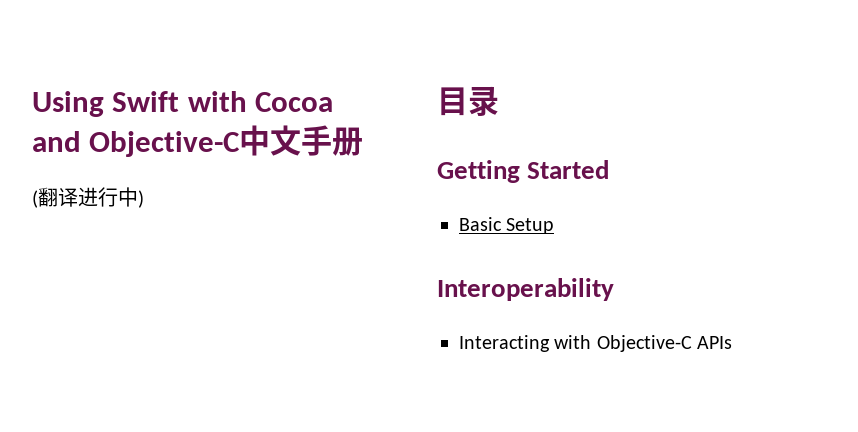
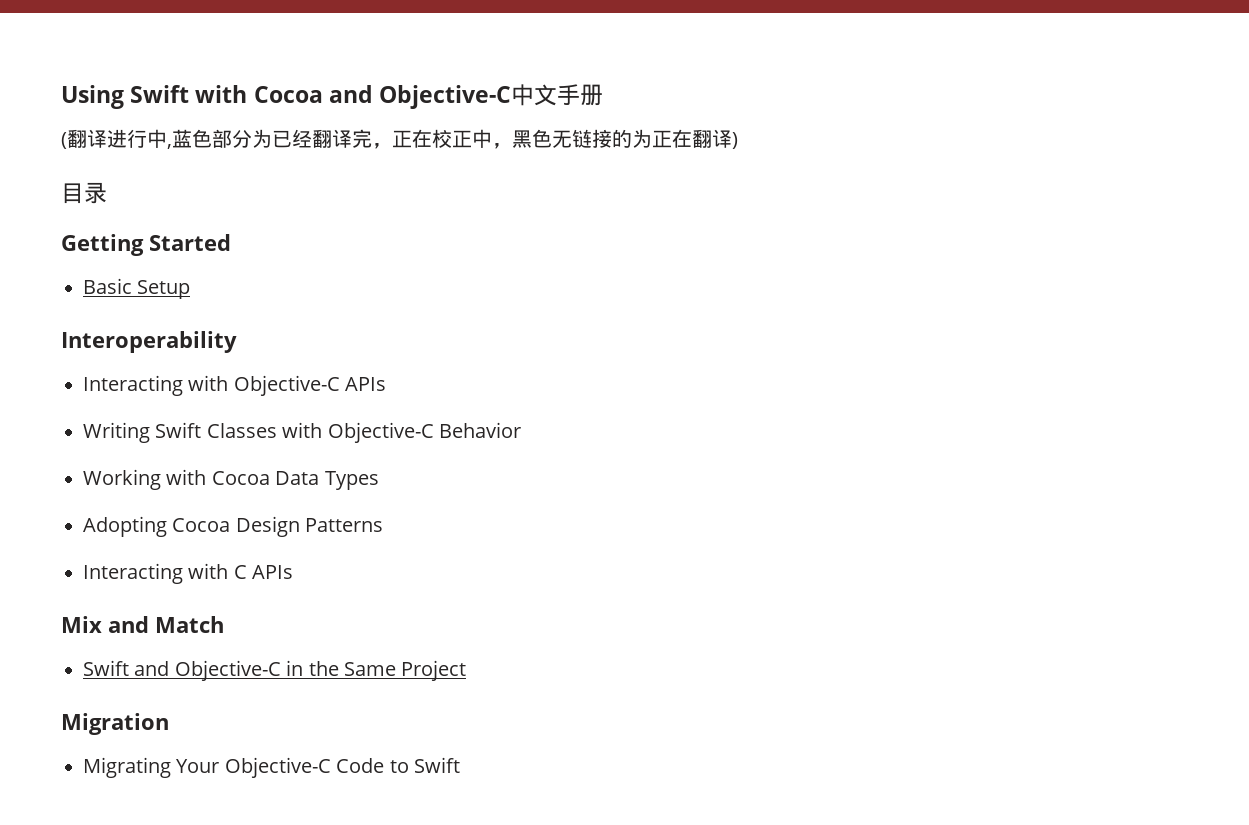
- (翻译进行中)
+ (翻译进行中,蓝色部分为已经翻译完，正在校正中，黑色无链接的为正在翻译)
+ Writing Swift Classes with Objective-C Behavior
+ Working with Cocoa Data Types
+ Adopting Cocoa Design Patterns
+ Interacting with C APIs
+ Mix and Match
+ Swift and Objective-C in the Same Project
+ Migration
+ Migrating Your Objective-C Code to Swift

